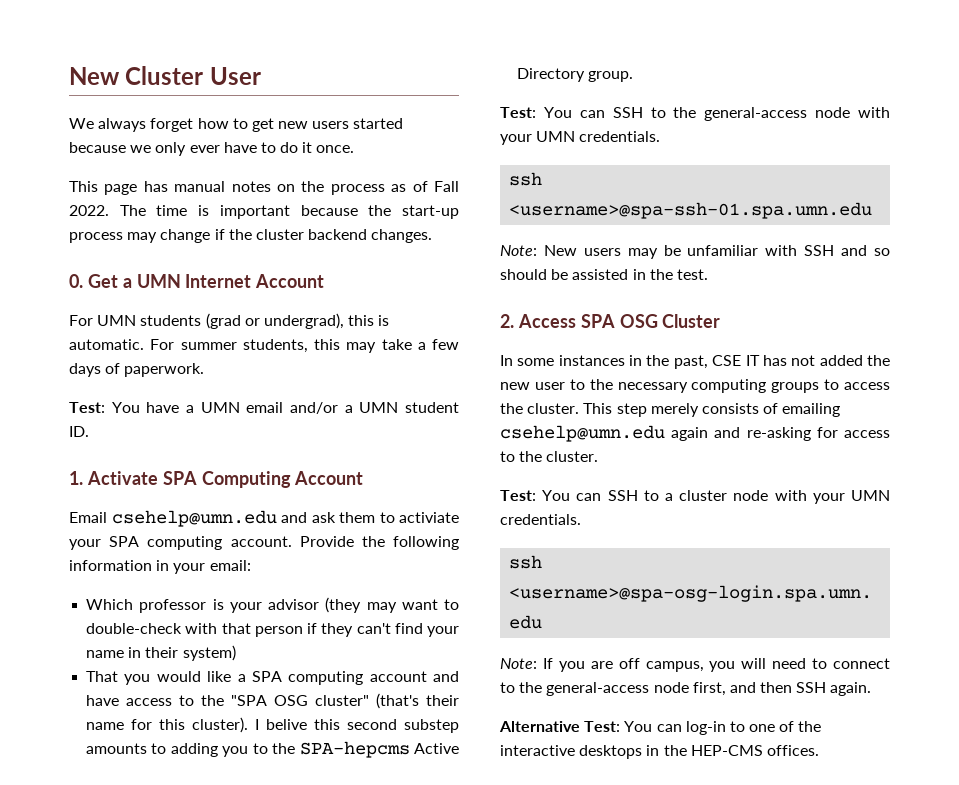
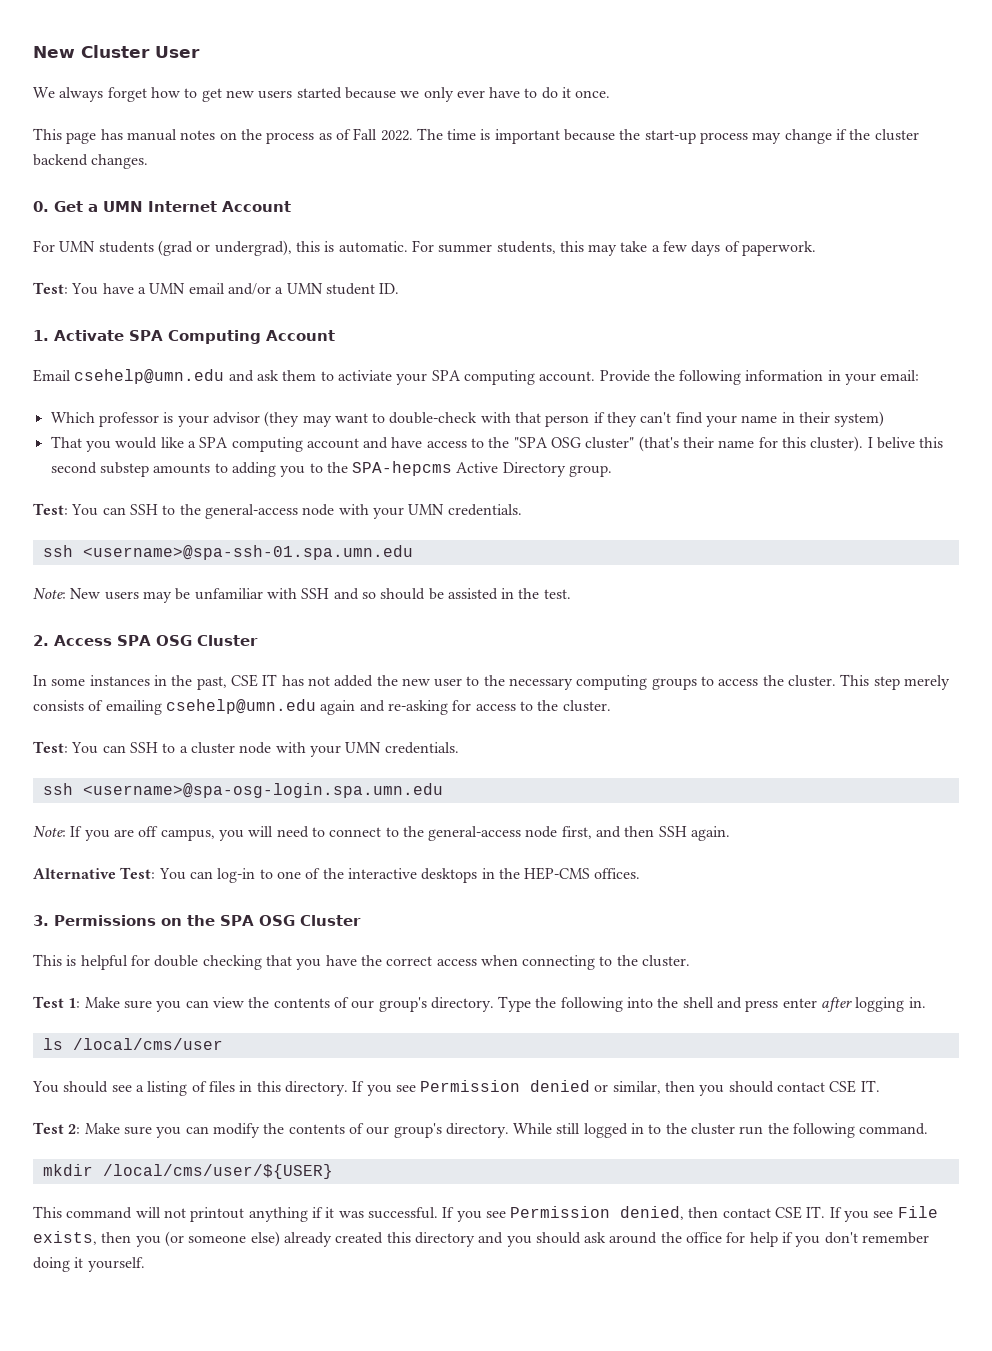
+ 3. Permissions on the SPA OSG Cluster
+ This is helpful for double checking that you have the correct access when connecting to the cluster.
+ Test 1: Make sure you can view the contents of our group's directory. Type the following into the shell and press enter after logging in.
+ ls /local/cms/user
+ You should see a listing of files in this directory. If you see Permission denied or similar, then you should contact CSE IT.
+ Test 2: Make sure you can modify the contents of our group's directory. While still logged in to the cluster run the following command.
+ mkdir /local/cms/user/${USER}
+ This command will not printout anything if it was successful. If you see Permission denied, then contact CSE IT. If you see File exists, then you (or someone else) already created this directory and you should ask around the office for help if you don't remember doing it yourself.

